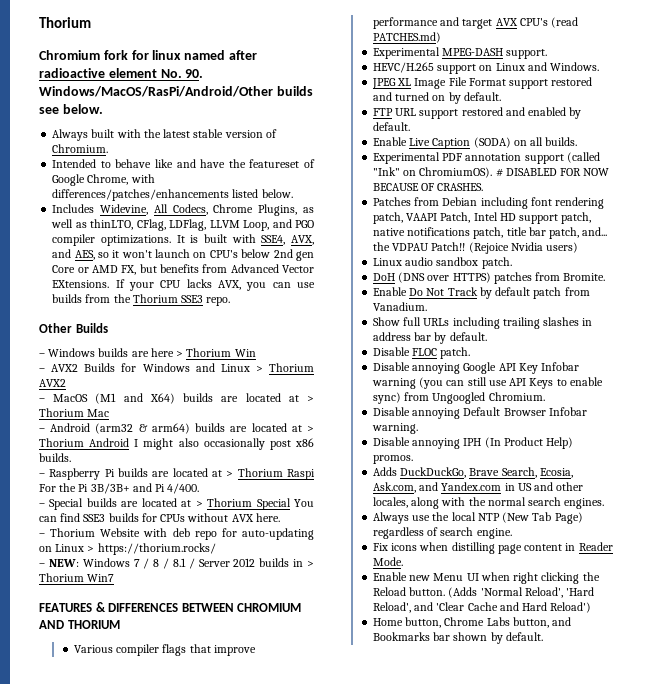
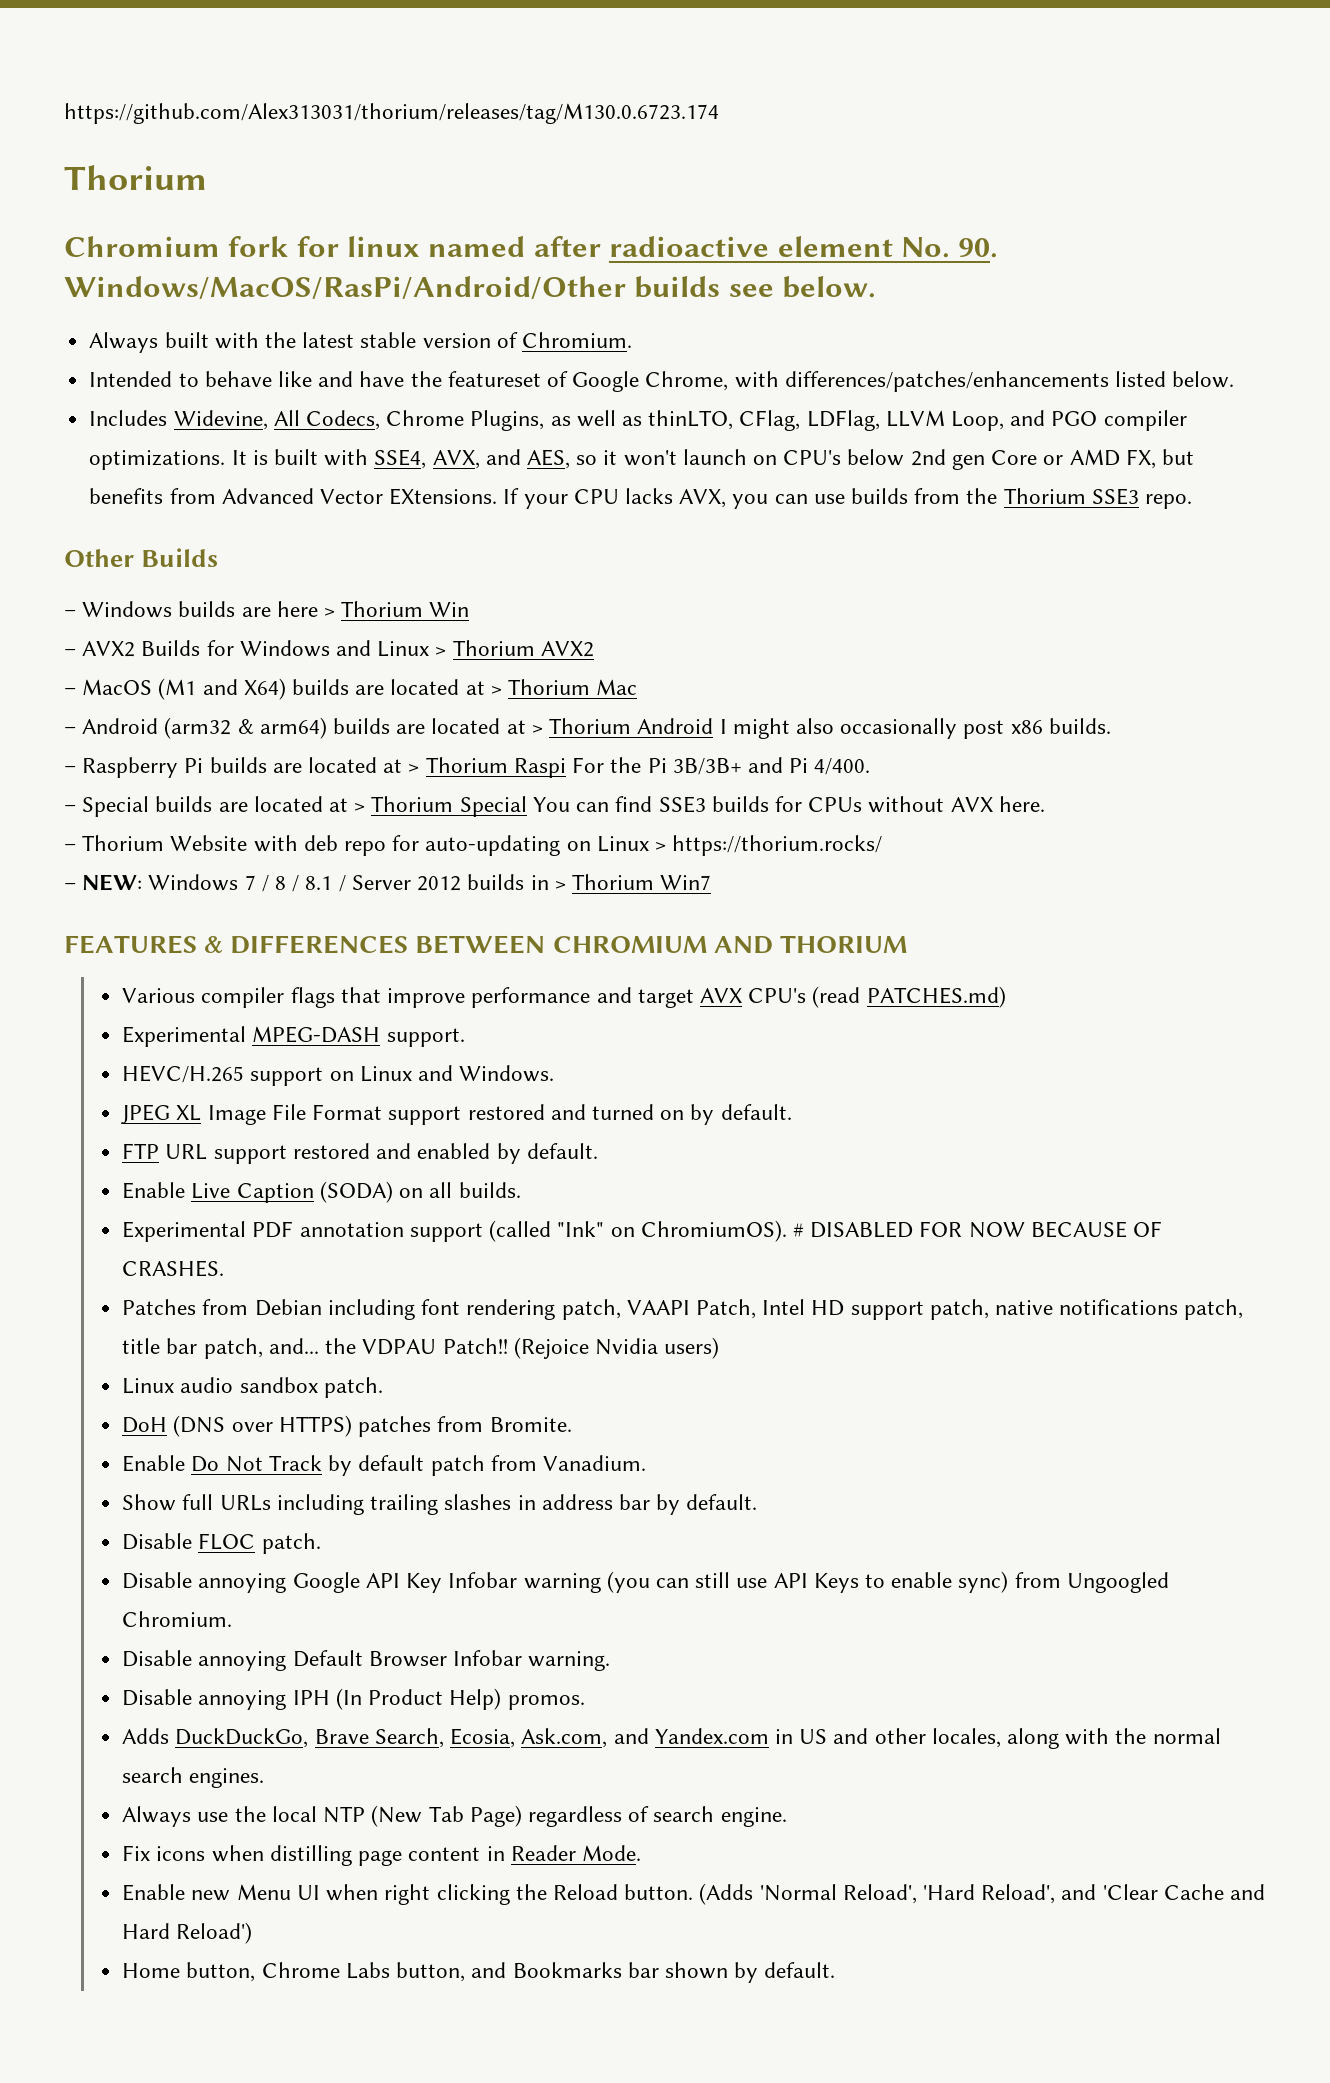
+ https://github.com/Alex313031/thorium/releases/tag/M130.0.6723.174

